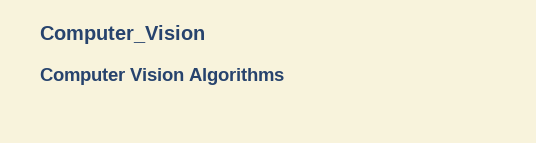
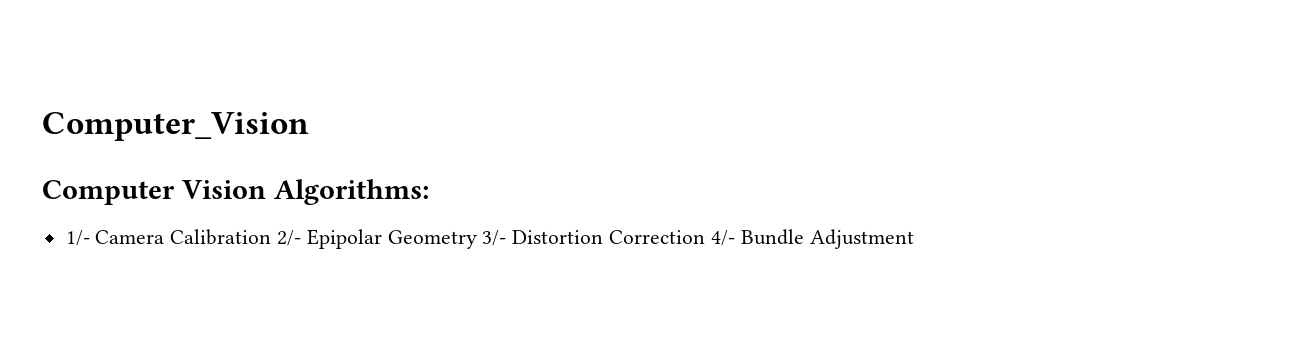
- Computer Vision Algorithms
+ Computer Vision Algorithms:
+ 1/- Camera Calibration 2/- Epipolar Geometry 3/- Distortion Correction 4/- Bundle Adjustment

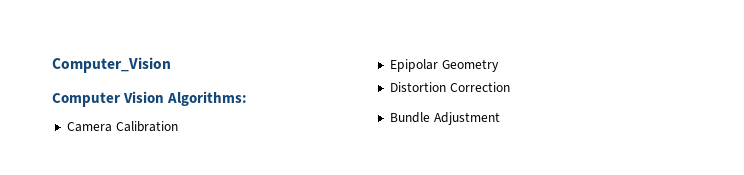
- 1/- Camera Calibration 2/- Epipolar Geometry 3/- Distortion Correction 4/- Bundle Adjustment
+ Camera Calibration
+ Epipolar Geometry
+ Distortion Correction
+ Bundle Adjustment

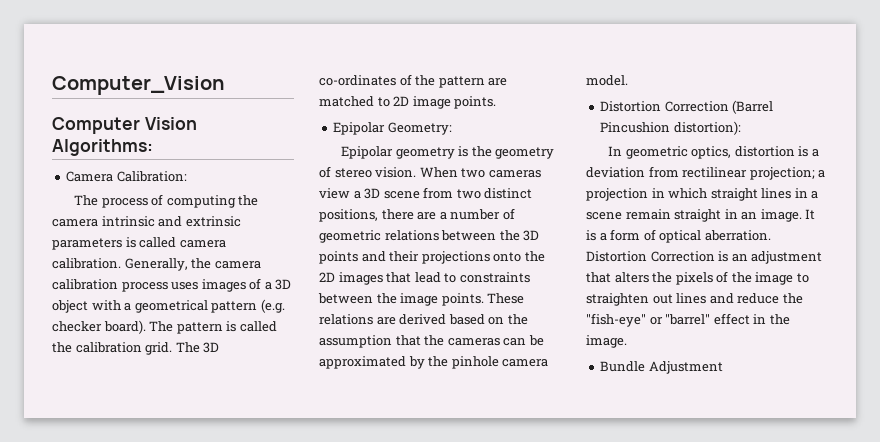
- Camera Calibration
- Epipolar Geometry
- Distortion Correction
+ Camera Calibration:
+ The process of computing the camera intrinsic and extrinsic parameters is called camera calibration. Generally, the camera calibration process uses images of a 3D object with a geometrical pattern (e.g. checker board). The pattern is called the calibration grid. The 3D co-ordinates of the pattern are matched to 2D image points.
+ Epipolar Geometry:
+ Epipolar geometry is the geometry of stereo vision. When two cameras view a 3D scene from two distinct positions, there are a number of geometric relations between the 3D points and their projections onto the 2D images that lead to constraints between the image points. These relations are derived based on the assumption that the cameras can be approximated by the pinhole camera model.
+ Distortion Correction (Barrel Pincushion distortion):
+ In geometric optics, distortion is a deviation from rectilinear projection; a projection in which straight lines in a scene remain straight in an image. It is a form of optical aberration. Distortion Correction is an adjustment that alters the pixels of the image to straighten out lines and reduce the "fish-eye" or "barrel" effect in the image.

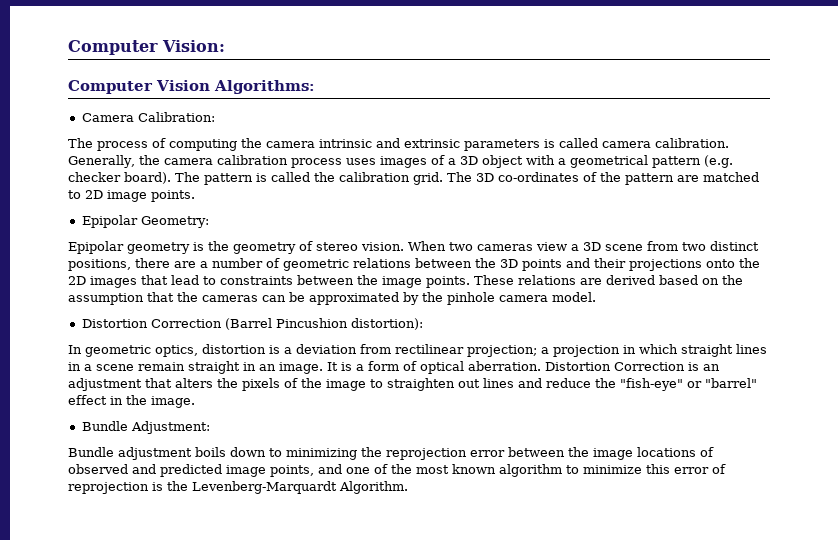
- Computer_Vision
+ Computer Vision:
- Bundle Adjustment
+ Bundle Adjustment:
+ Bundle adjustment boils down to minimizing the reprojection error between the image locations of observed and predicted image points, and one of the most known algorithm to minimize this error of reprojection is the Levenberg-Marquardt Algorithm.

